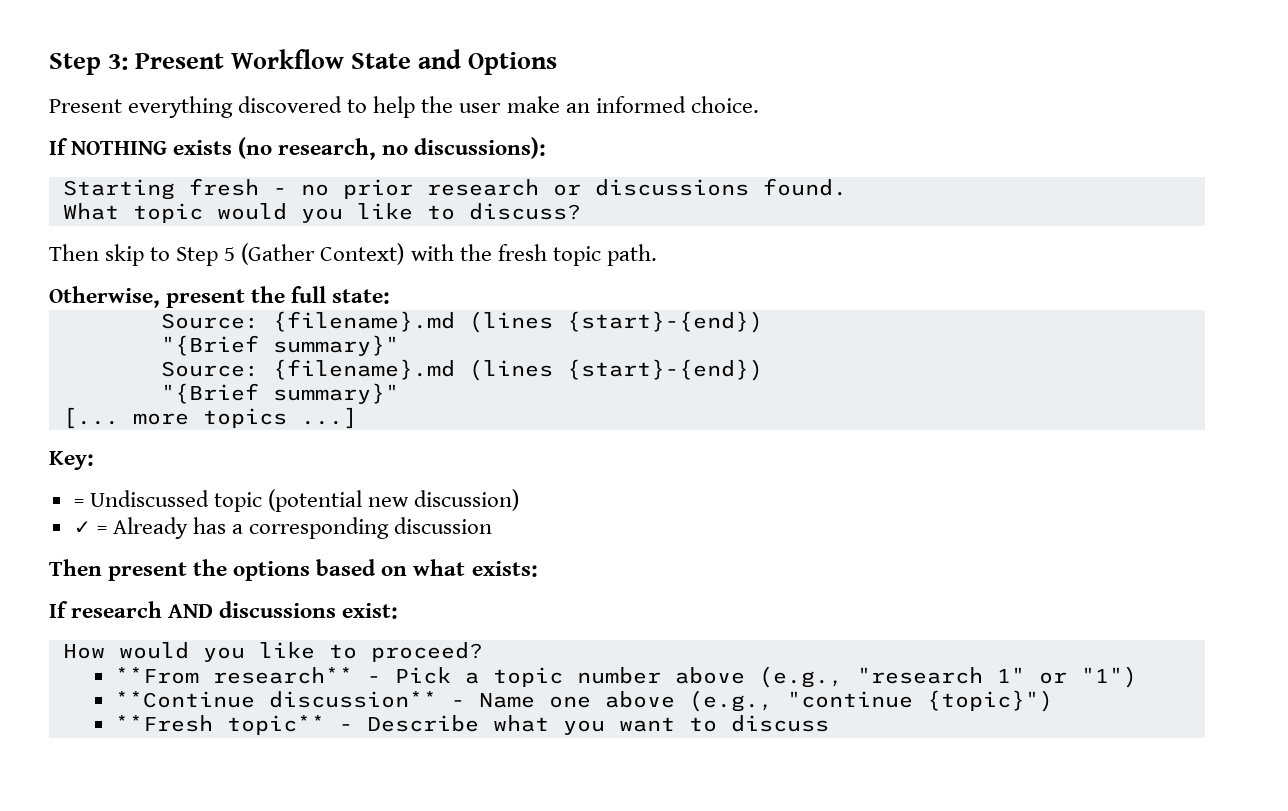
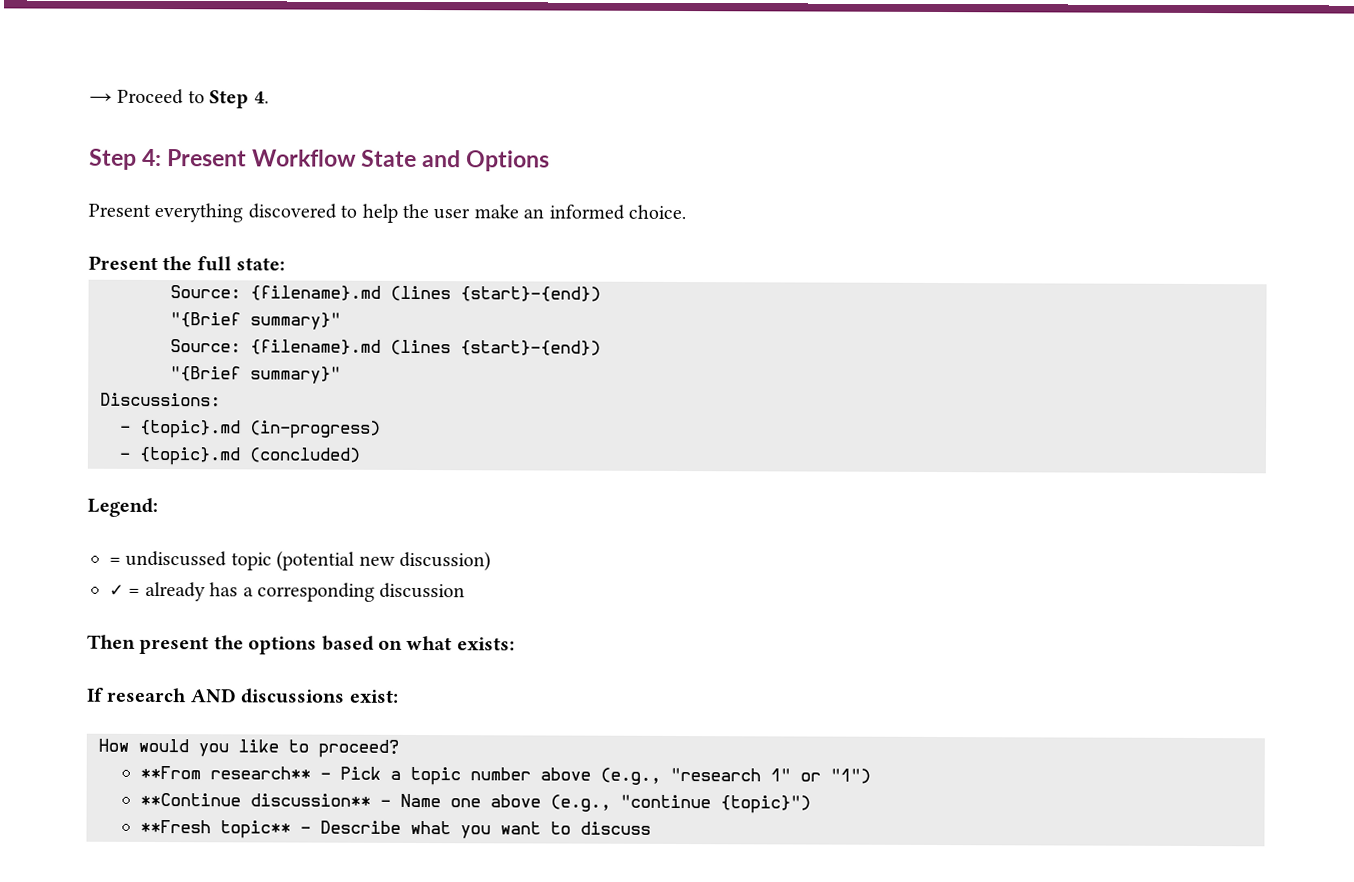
- Step 3: Present Workflow State and Options
+ → Proceed to Step 4.
+ Step 4: Present Workflow State and Options
- If NOTHING exists (no research, no discussions):
- Starting fresh - no prior research or discussions found.
- What topic would you like to discuss?
- Then skip to Step 5 (Gather Context) with the fresh topic path.
- Otherwise, present the full state:
+ Present the full state:
- [... more topics ...]
- Key:
- = Undiscussed topic (potential new discussion)
+ Discussions:
+ - {topic}.md (in-progress)
+ - {topic}.md (concluded)
+ Legend:
+ = undiscussed topic (potential new discussion)
- ✓ = Already has a corresponding discussion
+ ✓ = already has a corresponding discussion

